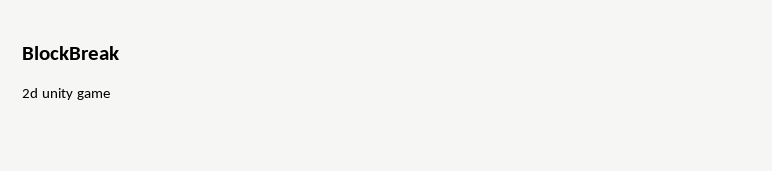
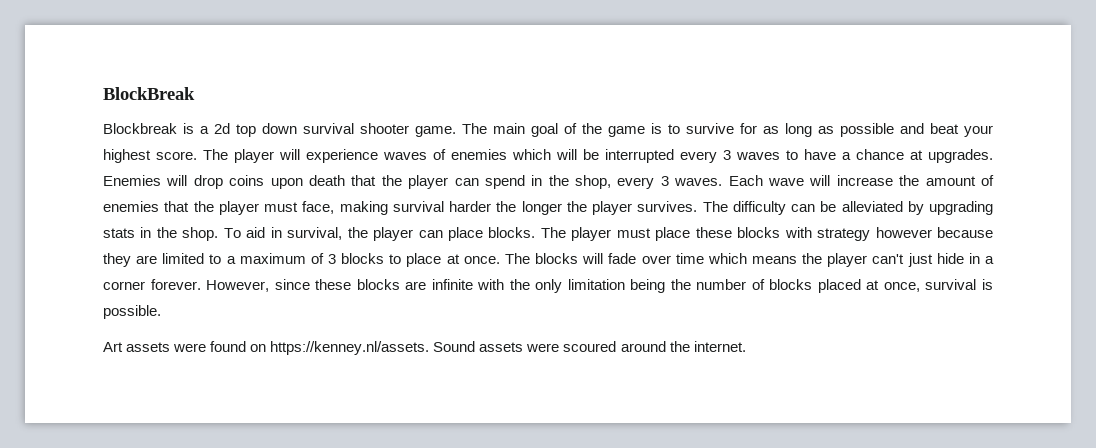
- 2d unity game
+ Blockbreak is a 2d top down survival shooter game. The main goal of the game is to survive for as long as possible and beat your highest score. The player will experience waves of enemies which will be interrupted every 3 waves to have a chance at upgrades. Enemies will drop coins upon death that the player can spend in the shop, every 3 waves. Each wave will increase the amount of enemies that the player must face, making survival harder the longer the player survives. The difficulty can be alleviated by upgrading stats in the shop. To aid in survival, the player can place blocks. The player must place these blocks with strategy however because they are limited to a maximum of 3 blocks to place at once. The blocks will fade over time which means the player can't just hide in a corner forever. However, since these blocks are infinite with the only limitation being the number of blocks placed at once, survival is possible.
+ Art assets were found on https://kenney.nl/assets. Sound assets were scoured around the internet.

